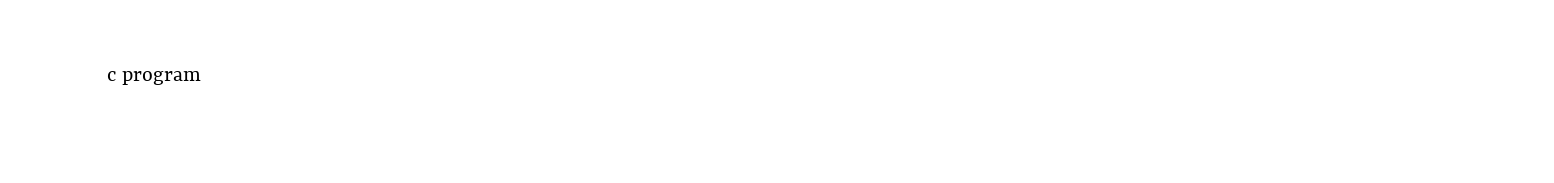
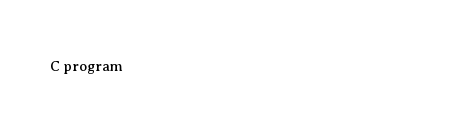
- c program
+ C program

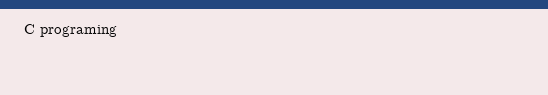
- C program
+ C programing

